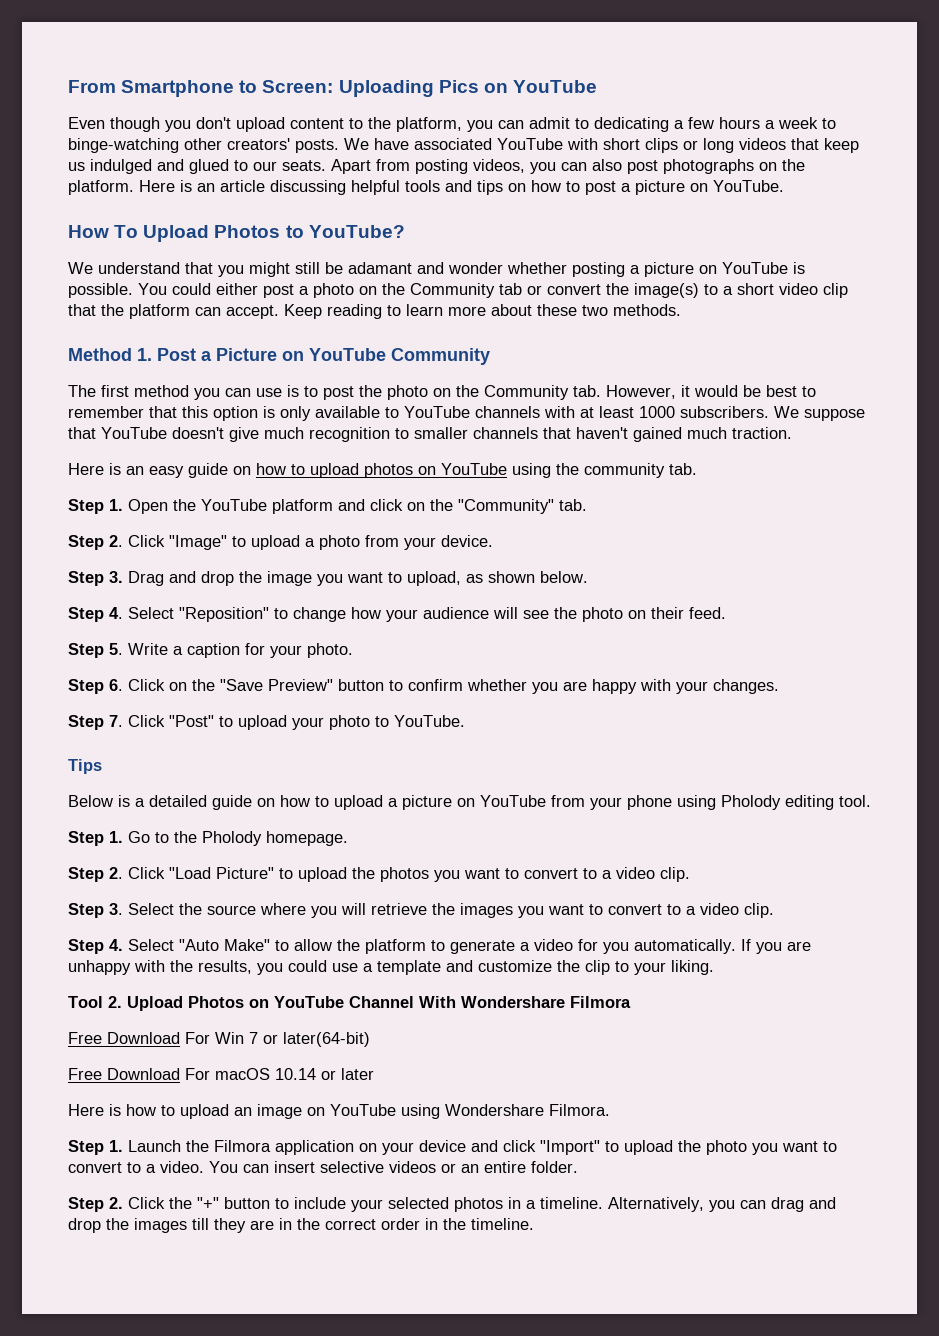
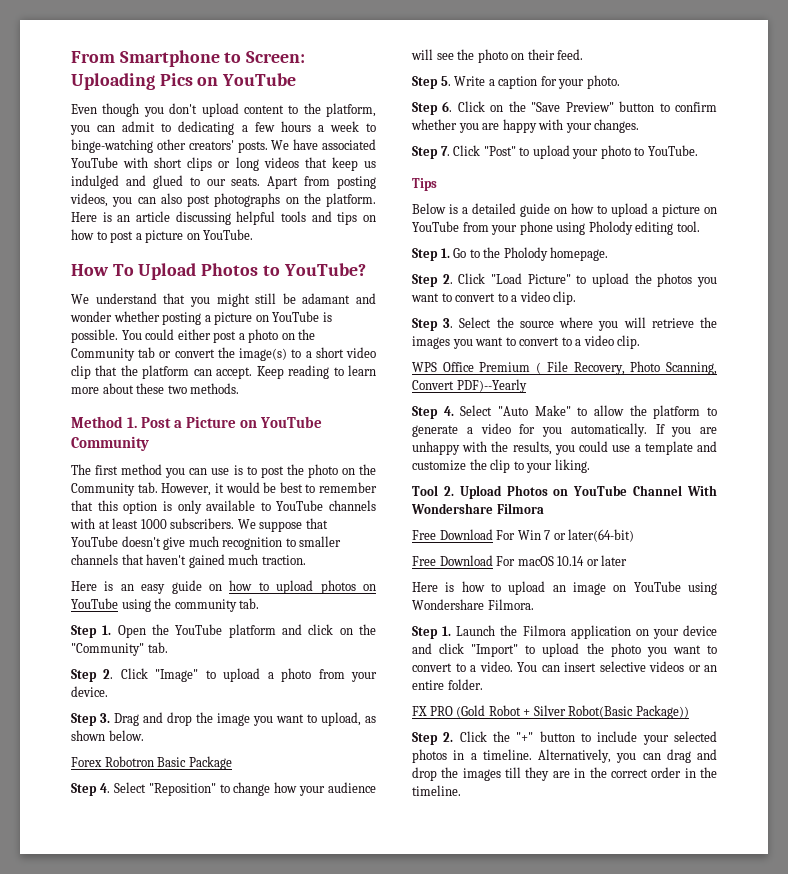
+ Forex Robotron Basic Package
+ WPS Office Premium ( File Recovery, Photo Scanning, Convert PDF)--Yearly
+ FX PRO (Gold Robot + Silver Robot(Basic Package))

